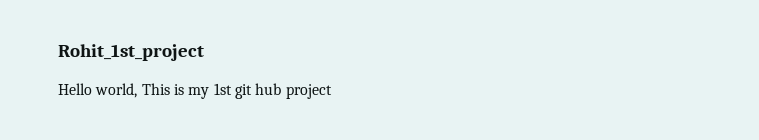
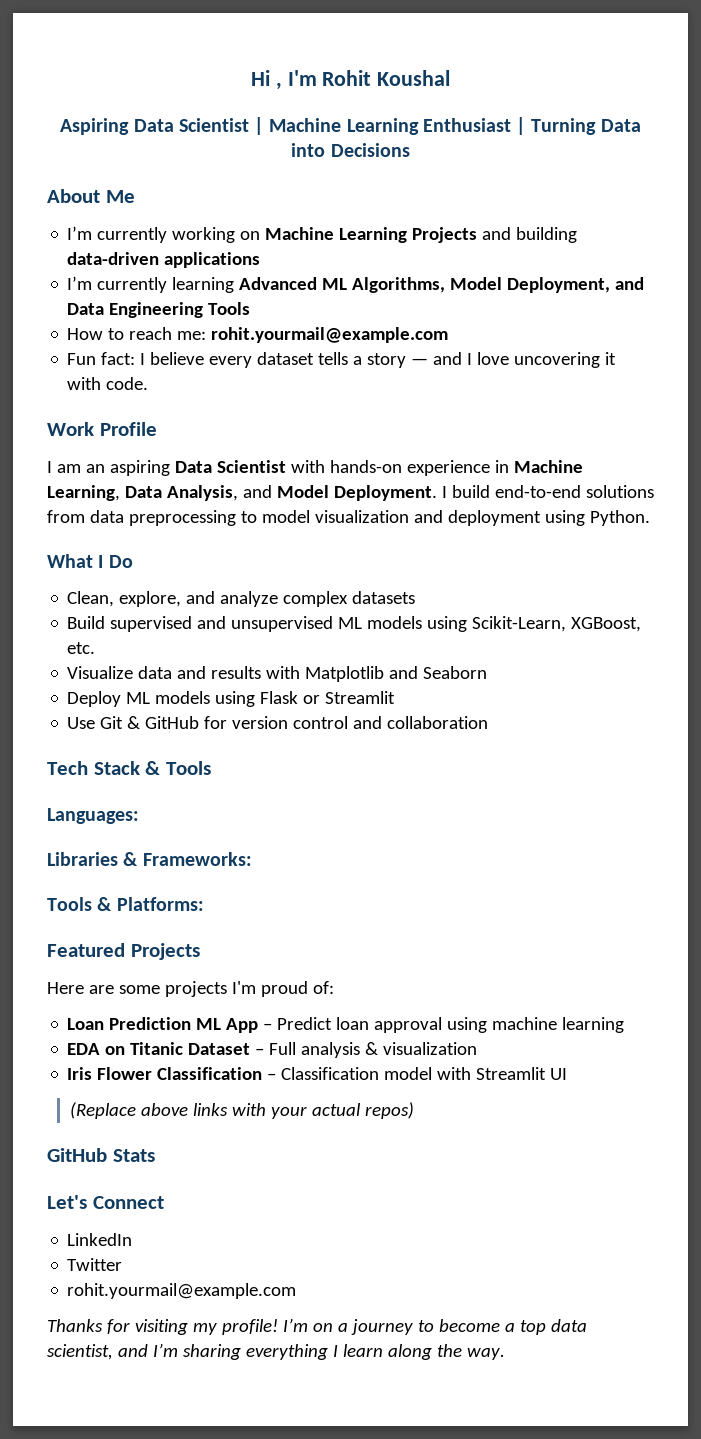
- Rohit_1st_project
- Hello world, This is my 1st git hub project
+ Hi , I'm Rohit Koushal
+ Aspiring Data Scientist | Machine Learning Enthusiast | Turning Data into Decisions
+ About Me
+ I’m currently working on Machine Learning Projects and building data-driven applications
+ I’m currently learning Advanced ML Algorithms, Model Deployment, and Data Engineering Tools
+ How to reach me: rohit.yourmail@example.com
+ Fun fact: I believe every dataset tells a story — and I love uncovering it with code.
+ Work Profile
+ I am an aspiring Data Scientist with hands-on experience in Machine Learning, Data Analysis, and Model Deployment. I build end-to-end solutions from data preprocessing to model visualization and deployment using Python.
+ What I Do
+ Clean, explore, and analyze complex datasets
+ Build supervised and unsupervised ML models using Scikit-Learn, XGBoost, etc.
+ Visualize data and results with Matplotlib and Seaborn
+ Deploy ML models using Flask or Streamlit
+ Use Git & GitHub for version control and collaboration
+ Tech Stack & Tools
+ Languages:
+ Libraries & Frameworks:
+ Tools & Platforms:
+ Featured Projects
+ Here are some projects I'm proud of:
+ Loan Prediction ML App – Predict loan approval using machine learning
+ EDA on Titanic Dataset – Full analysis & visualization
+ Iris Flower Classification – Classification model with Streamlit UI
+ (Replace above links with your actual repos)
+ GitHub Stats
+ Let's Connect
+ LinkedIn
+ Twitter
+ rohit.yourmail@example.com
+ Thanks for visiting my profile! I’m on a journey to become a top data scientist, and I’m sharing everything I learn along the way.

